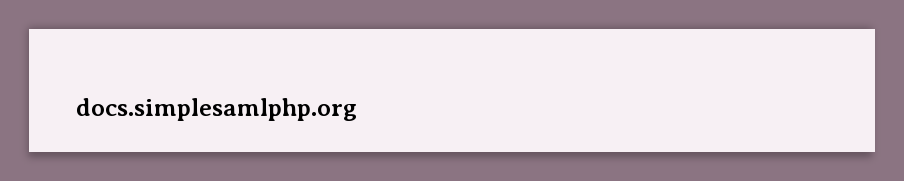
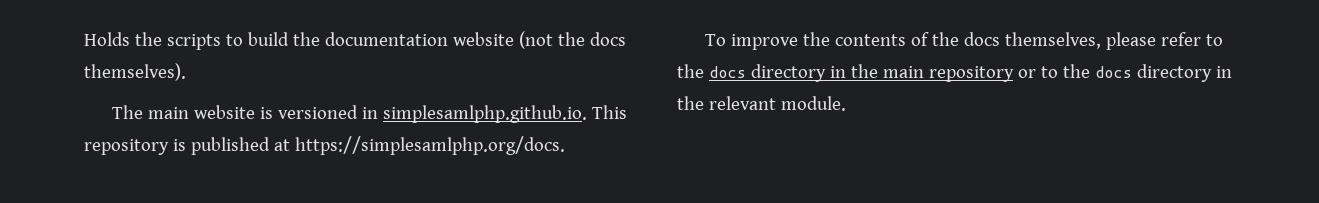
- docs.simplesamlphp.org
+ Holds the scripts to build the documentation website (not the docs themselves).
+ The main website is versioned in simplesamlphp.github.io. This repository is published at https://simplesamlphp.org/docs.
+ To improve the contents of the docs themselves, please refer to the docs directory in the main repository or to the docs directory in the relevant module.

